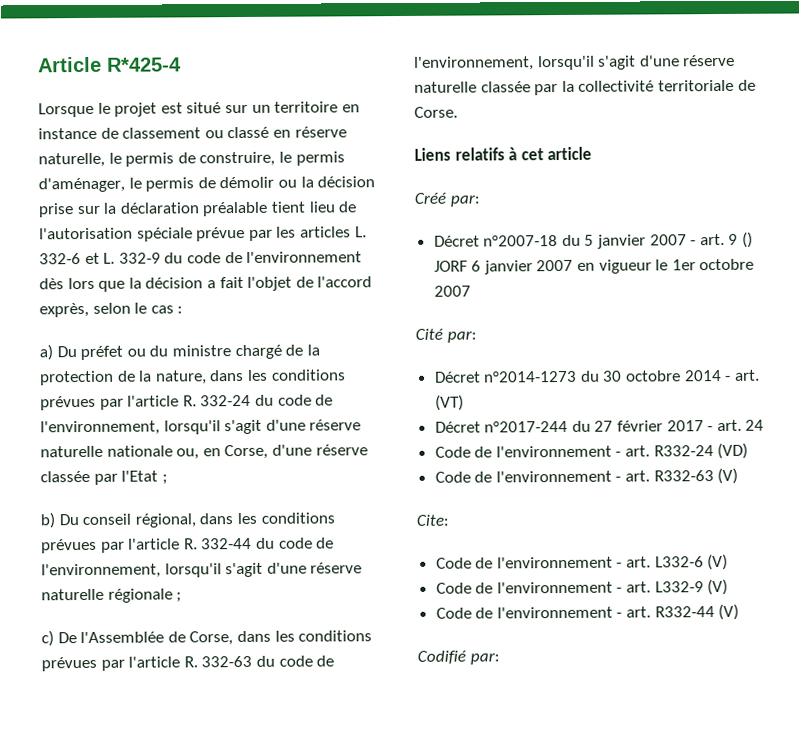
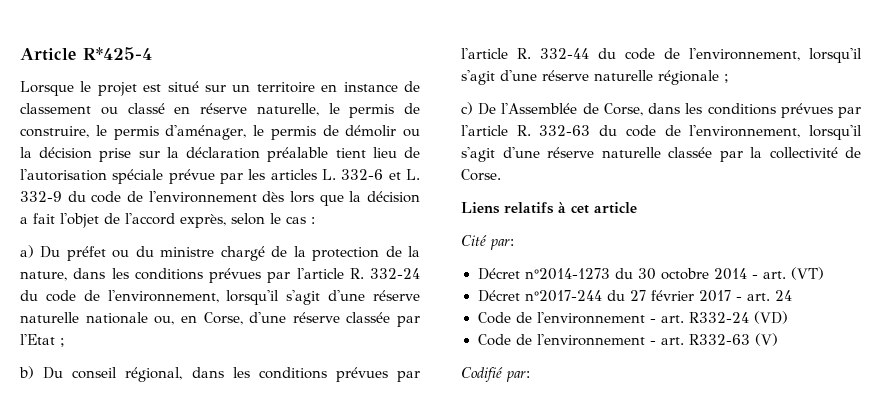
- c) De l'Assemblée de Corse, dans les conditions prévues par l'article R. 332-63 du code de l'environnement, lorsqu'il s'agit d'une réserve naturelle classée par la collectivité territoriale de Corse.
+ c) De l'Assemblée de Corse, dans les conditions prévues par l'article R. 332-63 du code de l'environnement, lorsqu'il s'agit d'une réserve naturelle classée par la collectivité de Corse.
- Créé par:
- Décret n°2007-18 du 5 janvier 2007 - art. 9 () JORF 6 janvier 2007 en vigueur le 1er octobre 2007
- Cite:
- Code de l'environnement - art. L332-6 (V)
- Code de l'environnement - art. L332-9 (V)
- Code de l'environnement - art. R332-44 (V)

